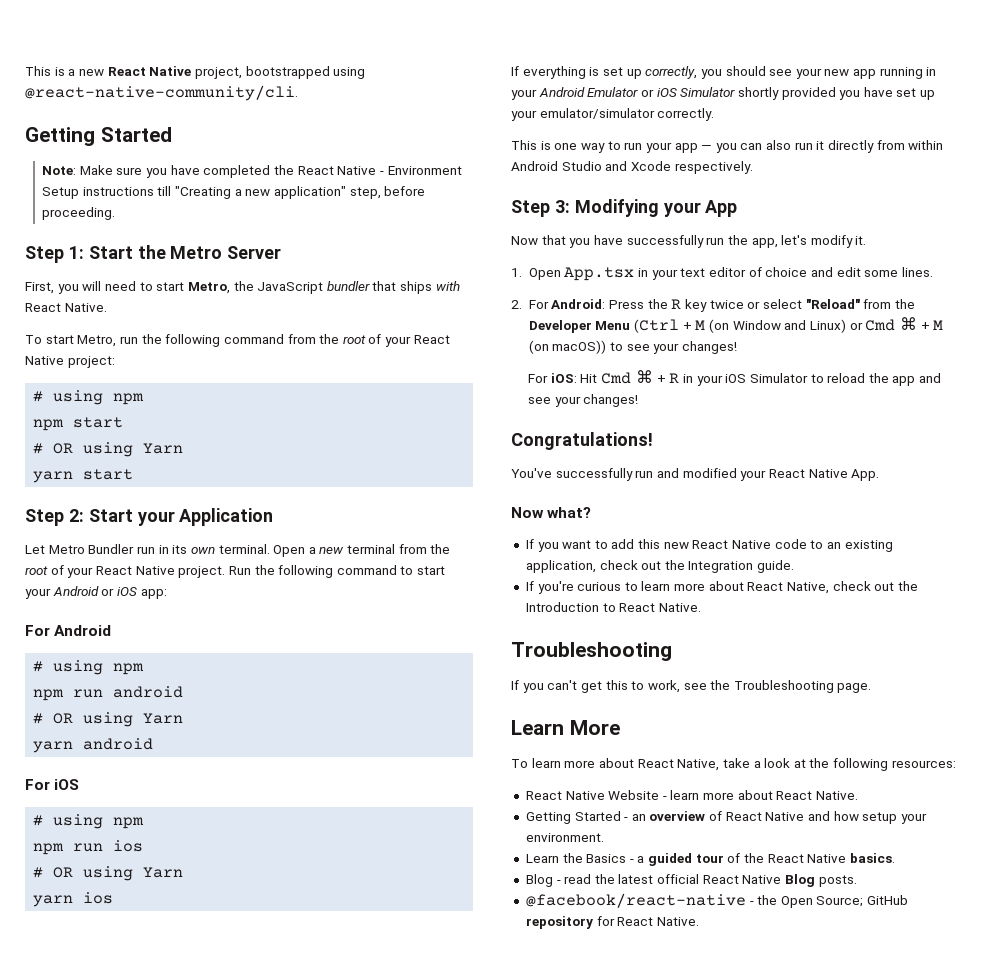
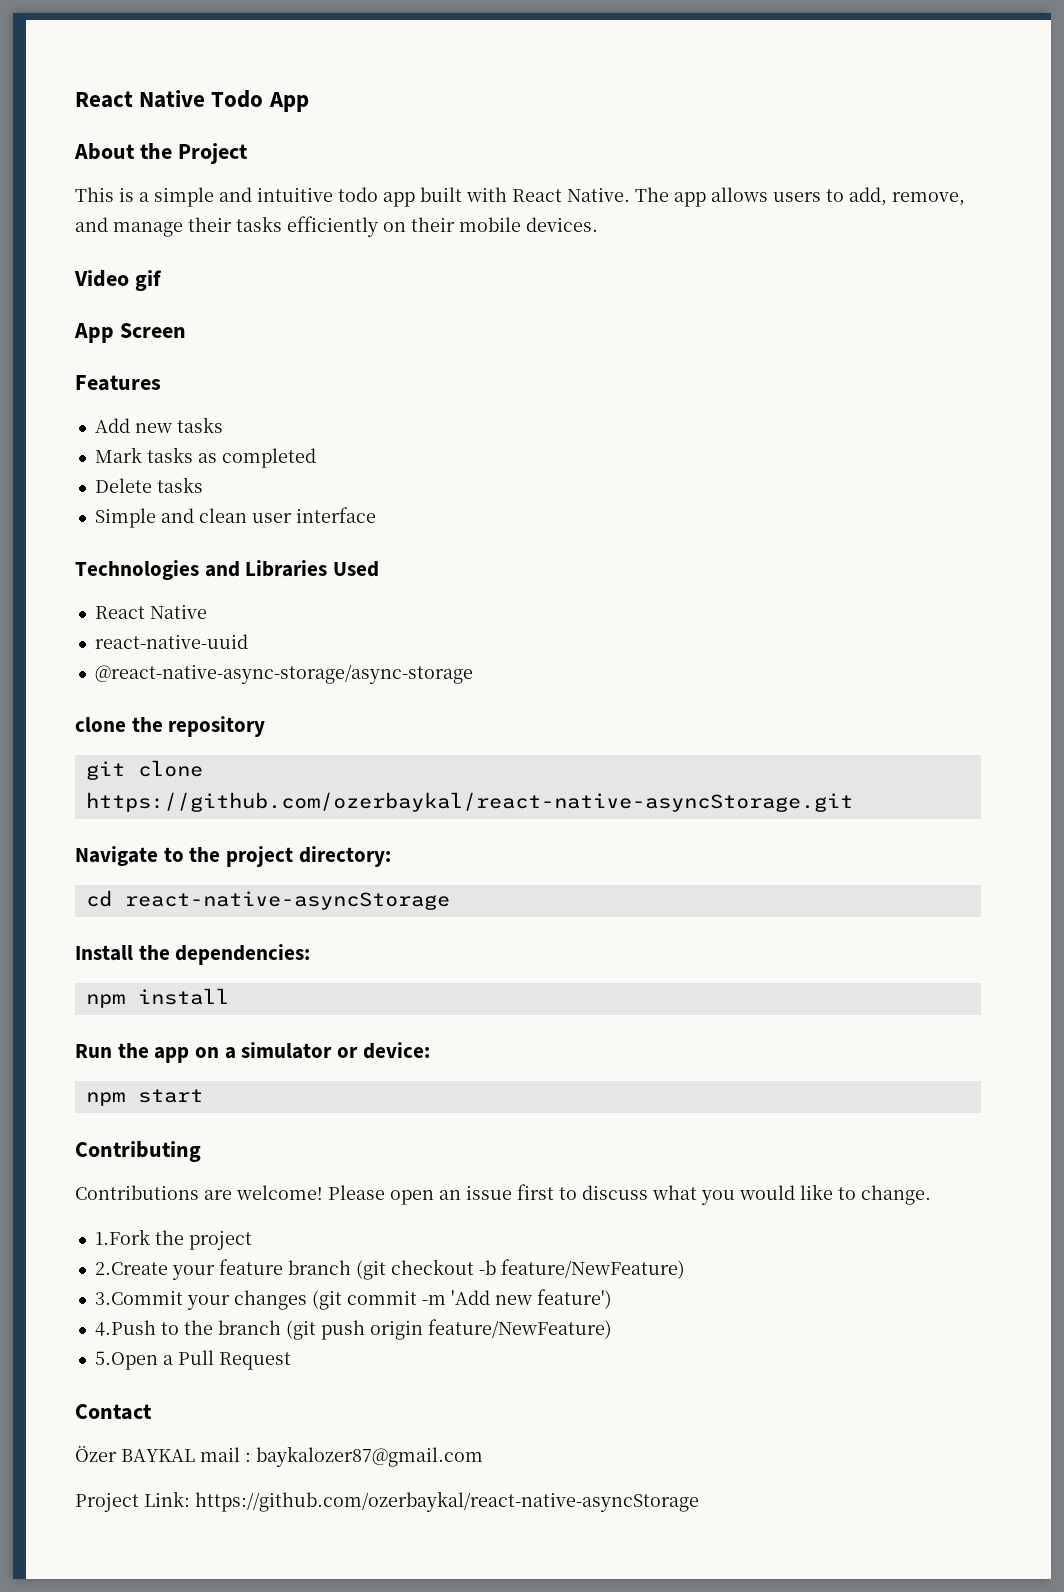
- This is a new React Native project, bootstrapped using @react-native-community/cli.
- Getting Started
- Note: Make sure you have completed the React Native - Environment Setup instructions till "Creating a new application" step, before proceeding.
- Step 1: Start the Metro Server
- First, you will need to start Metro, the JavaScript bundler that ships with React Native.
- To start Metro, run the following command from the root of your React Native project:
- # using npm
+ React Native Todo App
+ About the Project
+ This is a simple and intuitive todo app built with React Native. The app allows users to add, remove, and manage their tasks efficiently on their mobile devices.
+ Video gif
+ App Screen
+ Features
+ Add new tasks
+ Mark tasks as completed
+ Delete tasks
+ Simple and clean user interface
+ Technologies and Libraries Used
+ React Native
+ react-native-uuid
+ @react-native-async-storage/async-storage
+ clone the repository
+ git clone https://github.com/ozerbaykal/react-native-asyncStorage.git
+ Navigate to the project directory:
+ cd react-native-asyncStorage
+ Install the dependencies:
+ npm install
+ Run the app on a simulator or device:
  npm start
- # OR using Yarn
- yarn start
- Step 2: Start your Application
- Let Metro Bundler run in its own terminal. Open a new terminal from the root of your React Native project. Run the following command to start your Android or iOS app:
- For Android
- # using npm
- npm run android
- # OR using Yarn
- yarn android
- For iOS
- # using npm
- npm run ios
- # OR using Yarn
- yarn ios
- If everything is set up correctly, you should see your new app running in your Android Emulator or iOS Simulator shortly provided you have set up your emulator/simulator correctly.
- This is one way to run your app — you can also run it directly from within Android Studio and Xcode respectively.
- Step 3: Modifying your App
- Now that you have successfully run the app, let's modify it.
- 1. Open App.tsx in your text editor of choice and edit some lines.
- 2. For Android: Press the R key twice or select "Reload" from the Developer Menu (Ctrl + M (on Window and Linux) or Cmd ⌘ + M (on macOS)) to see your changes!
- For iOS: Hit Cmd ⌘ + R in your iOS Simulator to reload the app and see your changes!
- Congratulations!
- You've successfully run and modified your React Native App.
- Now what?
- If you want to add this new React Native code to an existing application, check out the Integration guide.
- If you're curious to learn more about React Native, check out the Introduction to React Native.
- Troubleshooting
- If you can't get this to work, see the Troubleshooting page.
- Learn More
- To learn more about React Native, take a look at the following resources:
- React Native Website - learn more about React Native.
- Getting Started - an overview of React Native and how setup your environment.
- Learn the Basics - a guided tour of the React Native basics.
- Blog - read the latest official React Native Blog posts.
- @facebook/react-native - the Open Source; GitHub repository for React Native.
+ Contributing
+ Contributions are welcome! Please open an issue first to discuss what you would like to change.
+ 1.Fork the project
+ 2.Create your feature branch (git checkout -b feature/NewFeature)
+ 3.Commit your changes (git commit -m 'Add new feature')
+ 4.Push to the branch (git push origin feature/NewFeature)
+ 5.Open a Pull Request
+ Contact
+ Özer BAYKAL mail : baykalozer87@gmail.com
+ Project Link: https://github.com/ozerbaykal/react-native-asyncStorage

